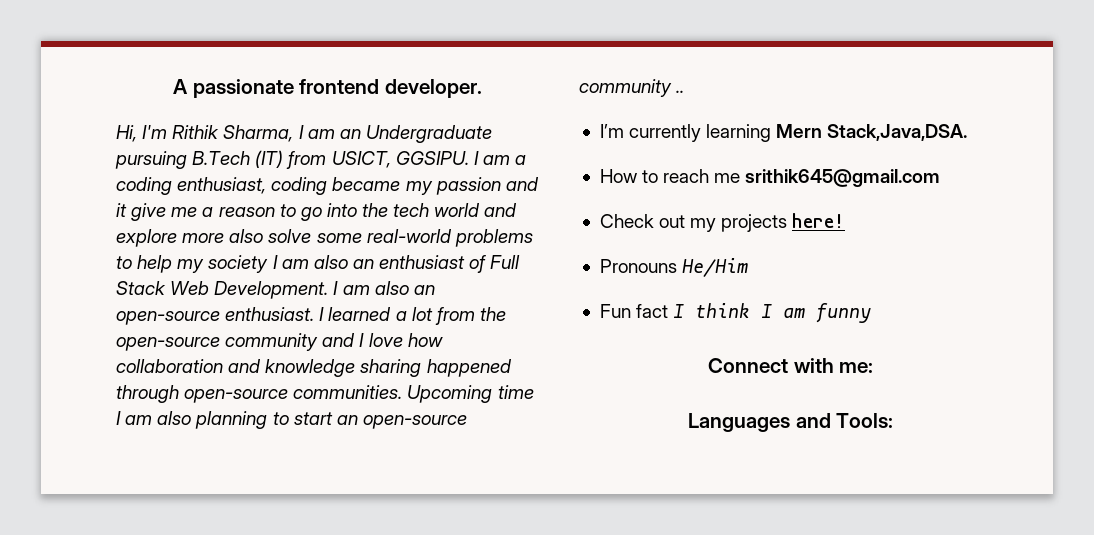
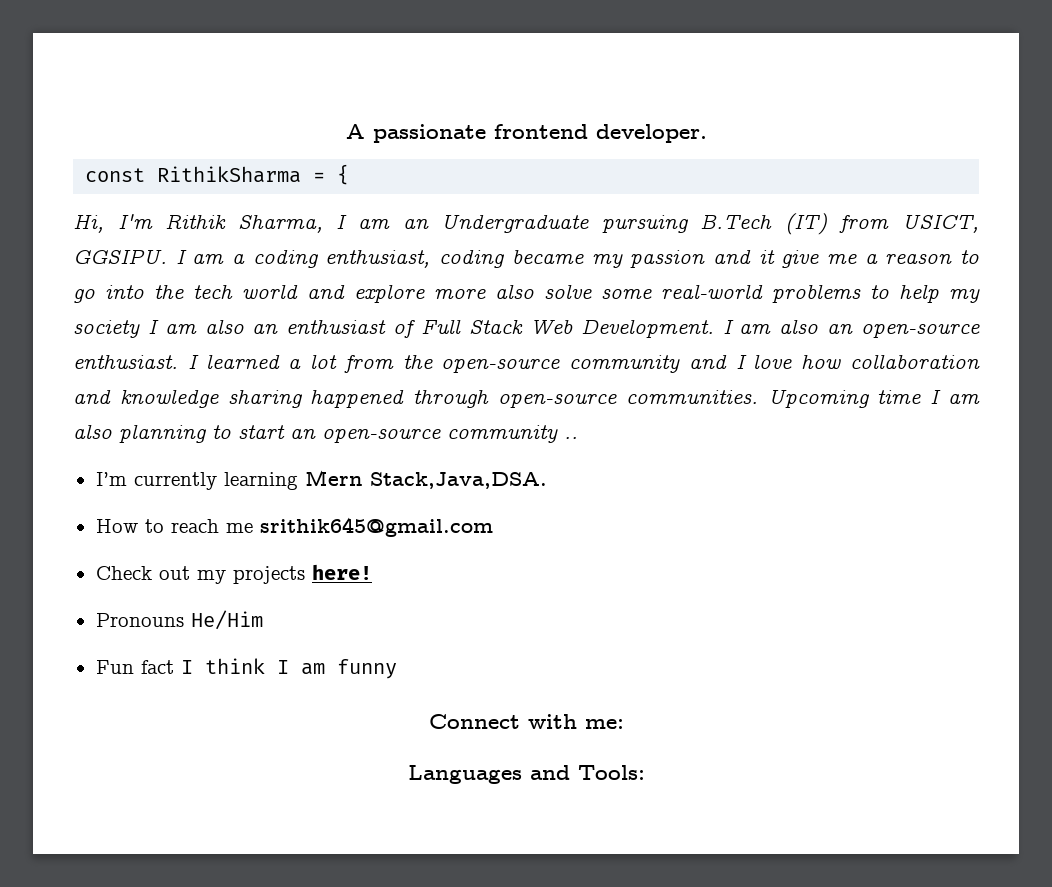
+ const RithikSharma = {

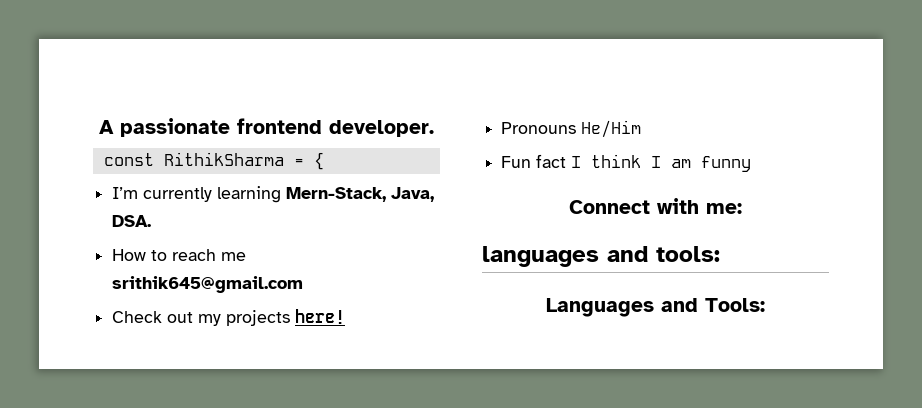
- Hi, I'm Rithik Sharma, I am an Undergraduate pursuing B.Tech (IT) from USICT, GGSIPU. I am a coding enthusiast, coding became my passion and it give me a reason to go into the tech world and explore more also solve some real-world problems to help my society I am also an enthusiast of Full Stack Web Development. I am also an open-source enthusiast. I learned a lot from the open-source community and I love how collaboration and knowledge sharing happened through open-source communities. Upcoming time I am also planning to start an open-source community ..
- I’m currently learning Mern Stack,Java,DSA.
+ I’m currently learning Mern-Stack, Java, DSA.
+ languages and tools:

